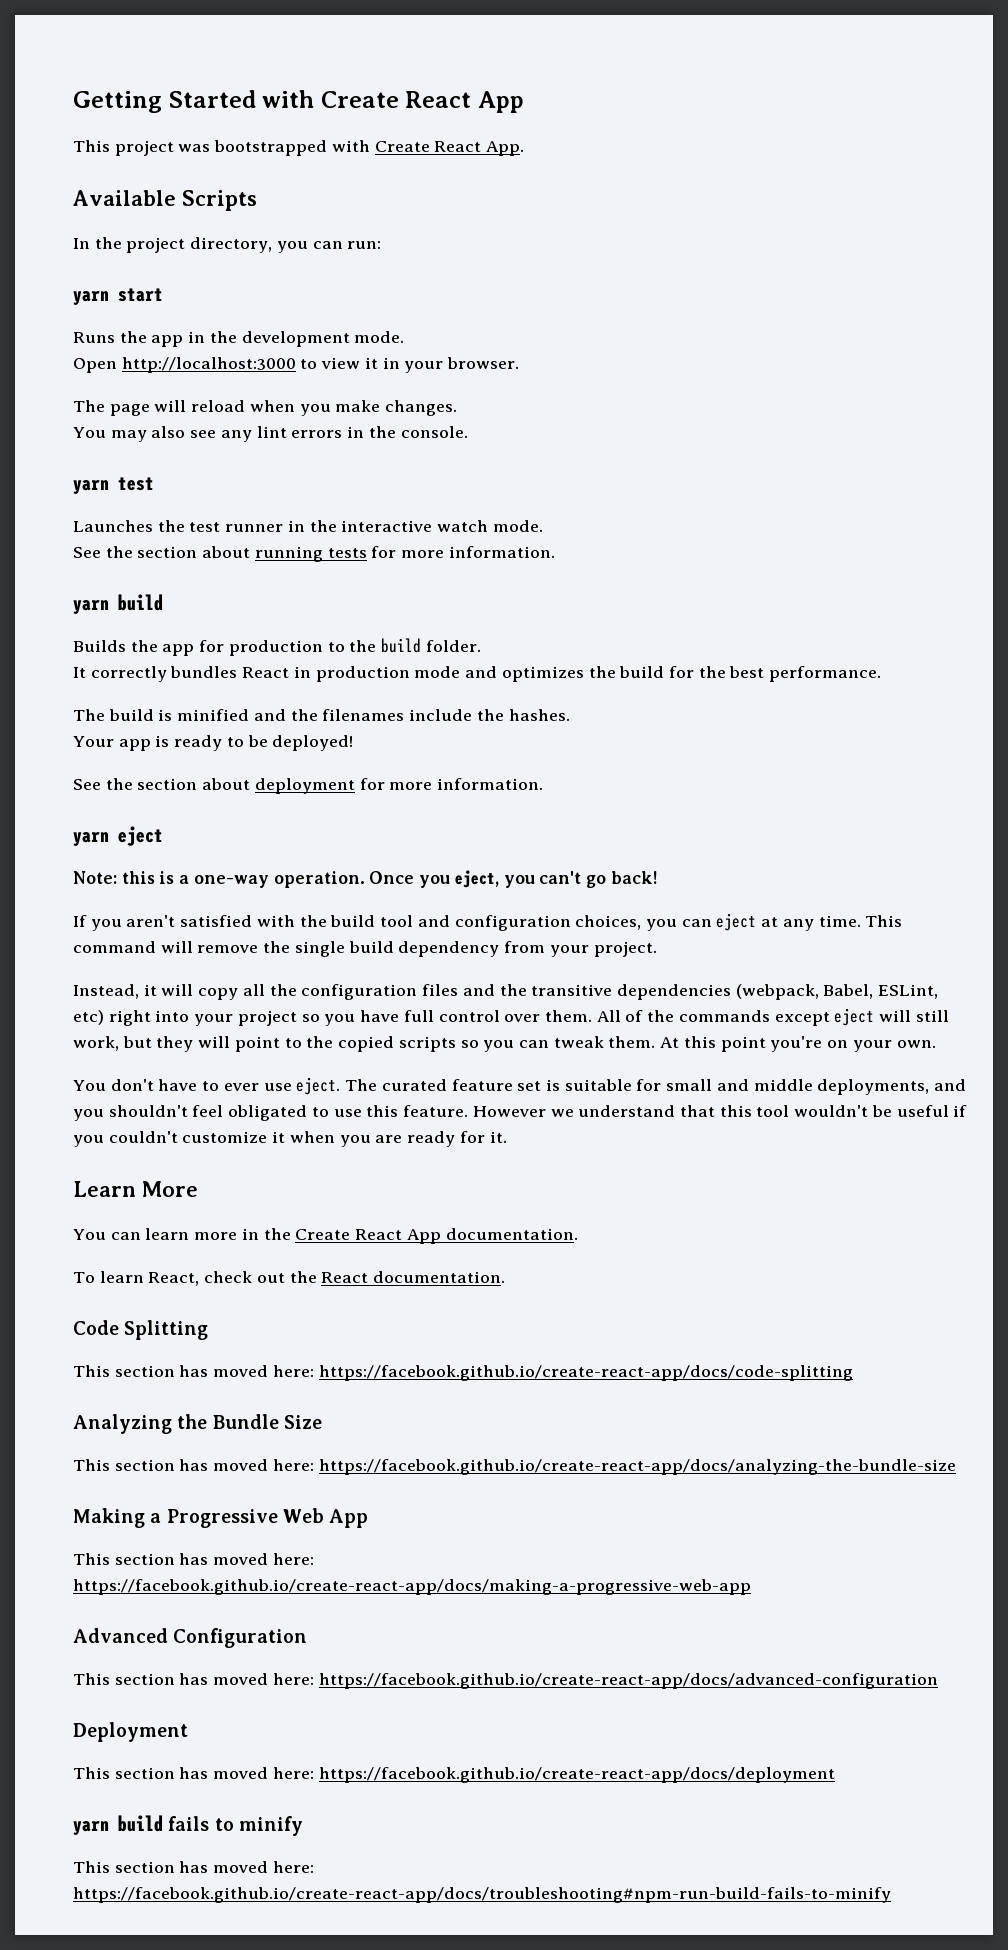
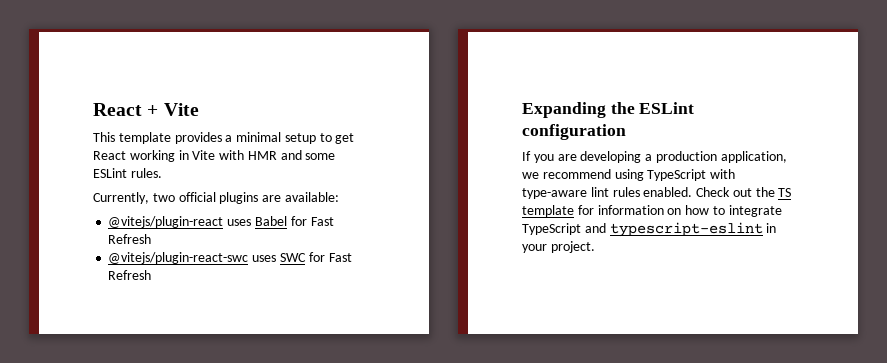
- Getting Started with Create React App
- This project was bootstrapped with Create React App.
- Available Scripts
- In the project directory, you can run:
- yarn start
- Runs the app in the development mode.
- Open http://localhost:3000 to view it in your browser.
- The page will reload when you make changes.
- You may also see any lint errors in the console.
- yarn test
- Launches the test runner in the interactive watch mode.
- See the section about running tests for more information.
- yarn build
- Builds the app for production to the build folder.
- It correctly bundles React in production mode and optimizes the build for the best performance.
- The build is minified and the filenames include the hashes.
- Your app is ready to be deployed!
- See the section about deployment for more information.
- yarn eject
- Note: this is a one-way operation. Once you eject, you can't go back!
- If you aren't satisfied with the build tool and configuration choices, you can eject at any time. This command will remove the single build dependency from your project.
- Instead, it will copy all the configuration files and the transitive dependencies (webpack, Babel, ESLint, etc) right into your project so you have full control over them. All of the commands except eject will still work, but they will point to the copied scripts so you can tweak them. At this point you're on your own.
- You don't have to ever use eject. The curated feature set is suitable for small and middle deployments, and you shouldn't feel obligated to use this feature. However we understand that this tool wouldn't be useful if you couldn't customize it when you are ready for it.
- Learn More
- You can learn more in the Create React App documentation.
- To learn React, check out the React documentation.
- Code Splitting
- This section has moved here: https://facebook.github.io/create-react-app/docs/code-splitting
- Analyzing the Bundle Size
- This section has moved here: https://facebook.github.io/create-react-app/docs/analyzing-the-bundle-size
- Making a Progressive Web App
- This section has moved here: https://facebook.github.io/create-react-app/docs/making-a-progressive-web-app
- Advanced Configuration
- This section has moved here: https://facebook.github.io/create-react-app/docs/advanced-configuration
- Deployment
- This section has moved here: https://facebook.github.io/create-react-app/docs/deployment
- yarn build fails to minify
- This section has moved here: https://facebook.github.io/create-react-app/docs/troubleshooting#npm-run-build-fails-to-minify
+ React + Vite
+ This template provides a minimal setup to get React working in Vite with HMR and some ESLint rules.
+ Currently, two official plugins are available:
+ @vitejs/plugin-react uses Babel for Fast Refresh
+ @vitejs/plugin-react-swc uses SWC for Fast Refresh
+ Expanding the ESLint configuration
+ If you are developing a production application, we recommend using TypeScript with type-aware lint rules enabled. Check out the TS template for information on how to integrate TypeScript and typescript-eslint in your project.

